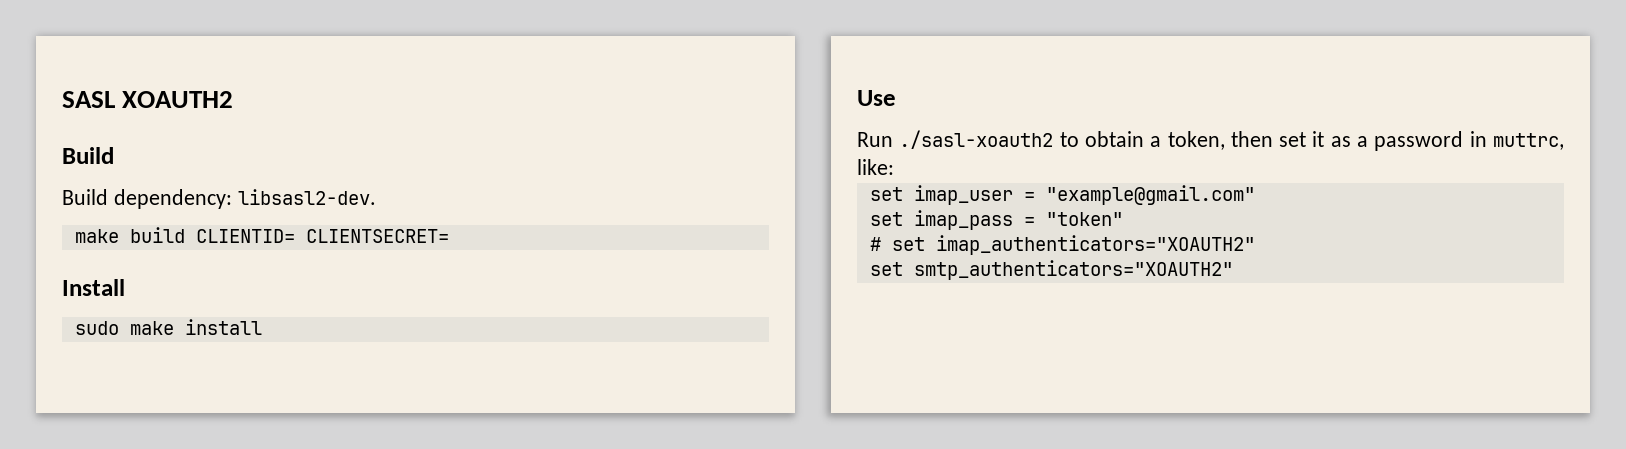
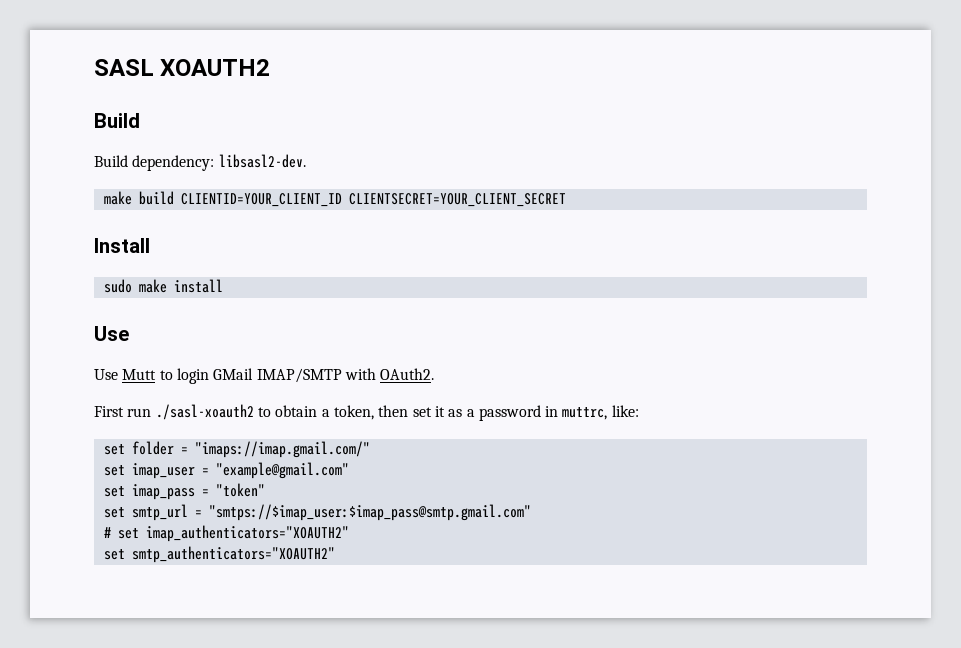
- make build CLIENTID= CLIENTSECRET=
+ make build CLIENTID=YOUR_CLIENT_ID CLIENTSECRET=YOUR_CLIENT_SECRET
- Run ./sasl-xoauth2 to obtain a token, then set it as a password in muttrc, like:
+ Use Mutt to login GMail IMAP/SMTP with OAuth2.
+ First run ./sasl-xoauth2 to obtain a token, then set it as a password in muttrc, like:
+ set folder = "imaps://imap.gmail.com/"
+ set smtp_url = "smtps://$imap_user:$imap_pass@smtp.gmail.com"

